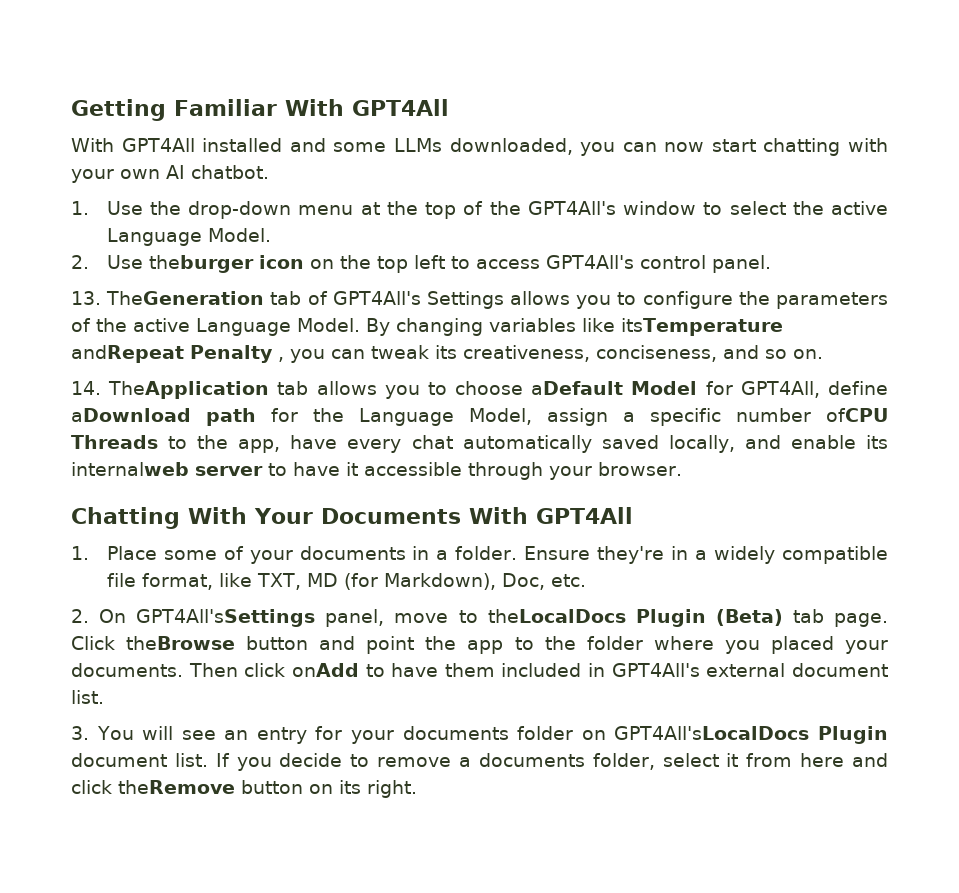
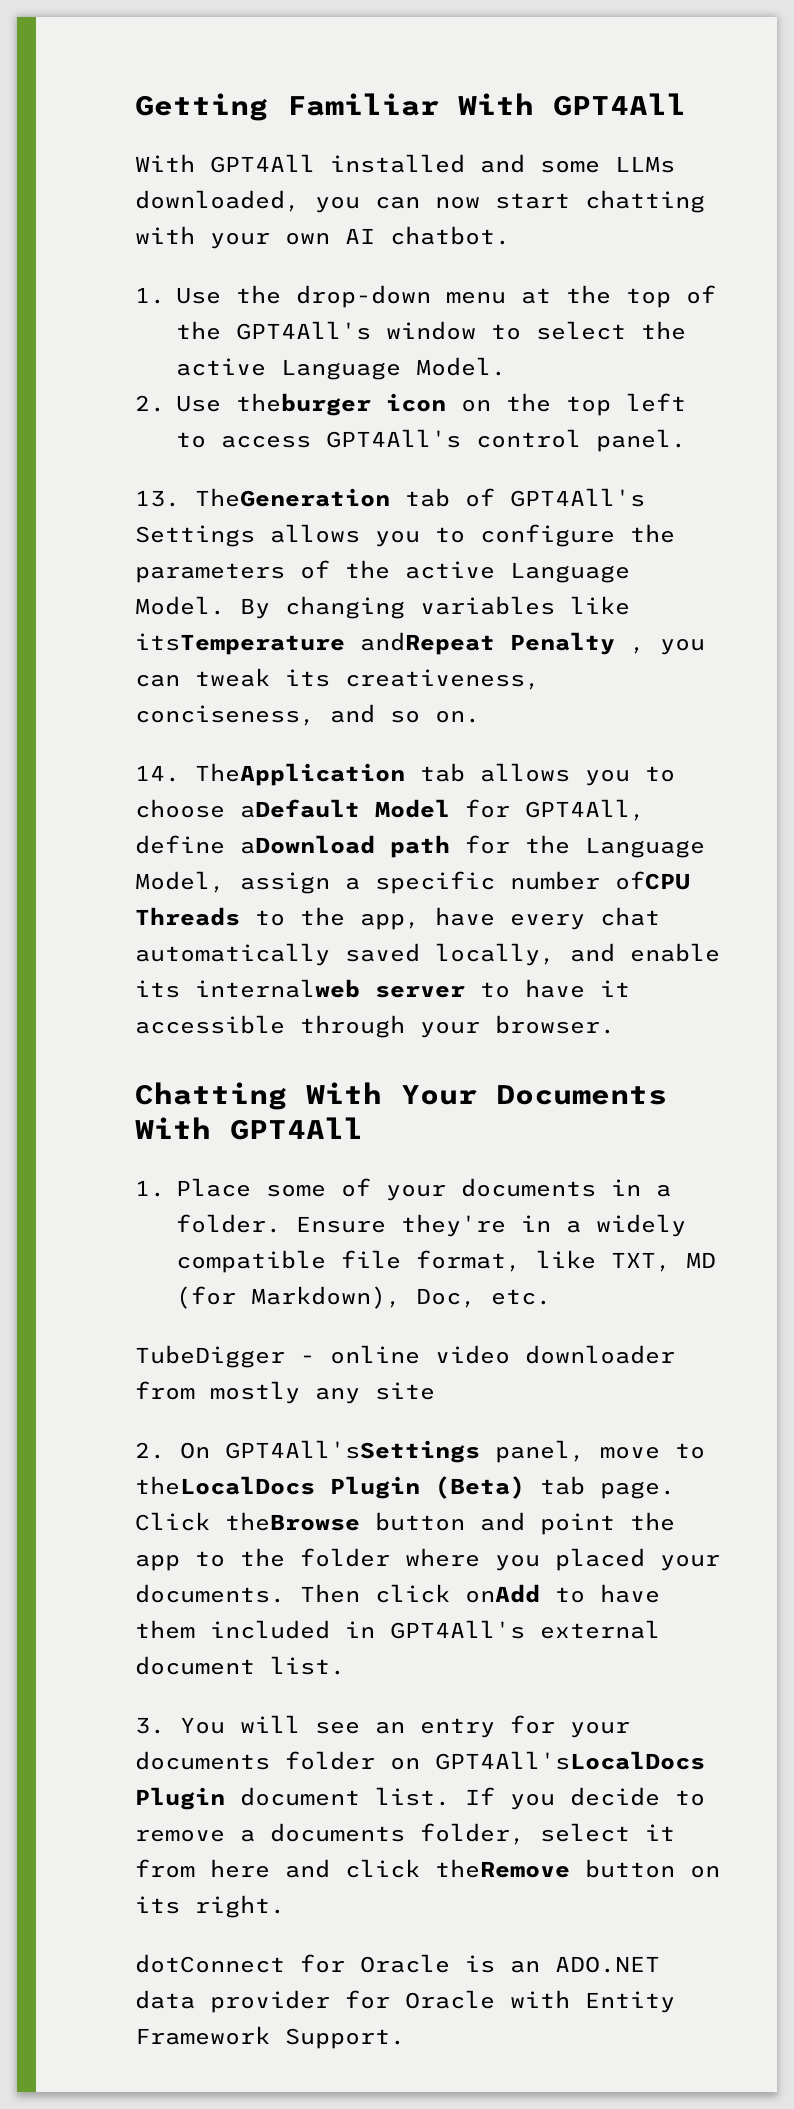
+ TubeDigger - online video downloader from mostly any site
+ dotConnect for Oracle is an ADO.NET data provider for Oracle with Entity Framework Support.

